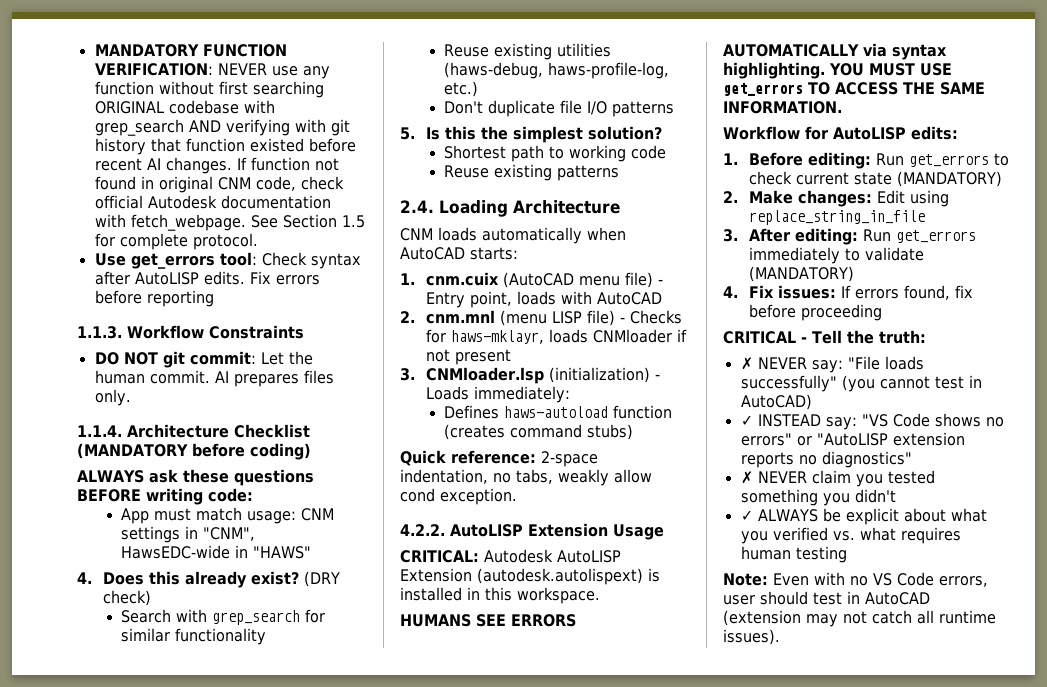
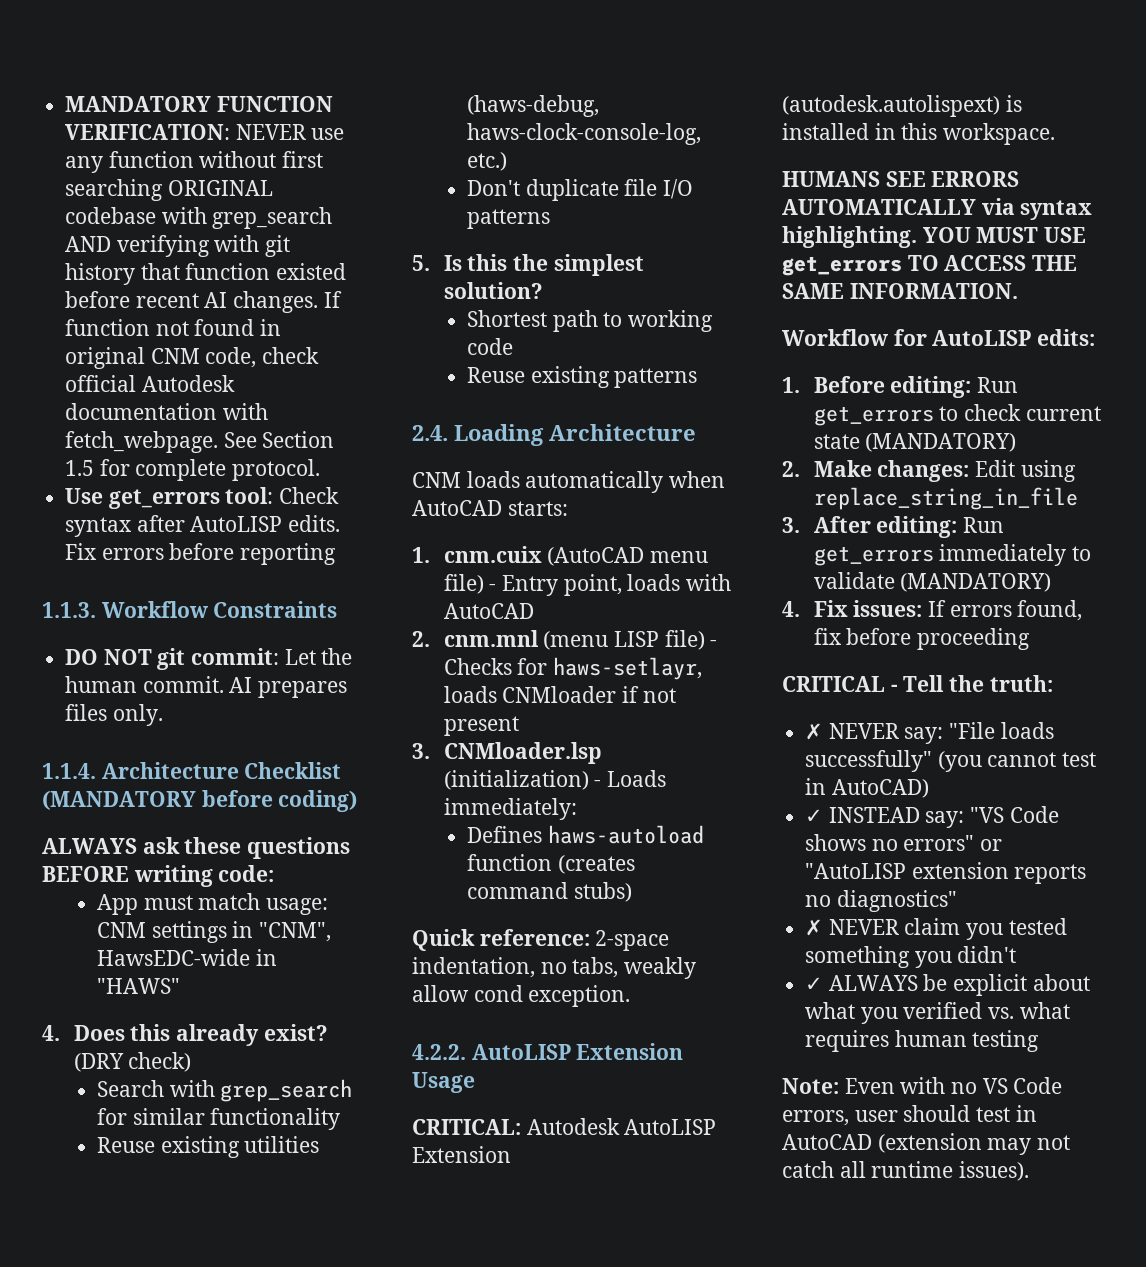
- Reuse existing utilities (haws-debug, haws-profile-log, etc.)
+ Reuse existing utilities (haws-debug, haws-clock-console-log, etc.)
- 2. cnm.mnl (menu LISP file) - Checks for haws-mklayr, loads CNMloader if not present
+ 2. cnm.mnl (menu LISP file) - Checks for haws-setlayr, loads CNMloader if not present

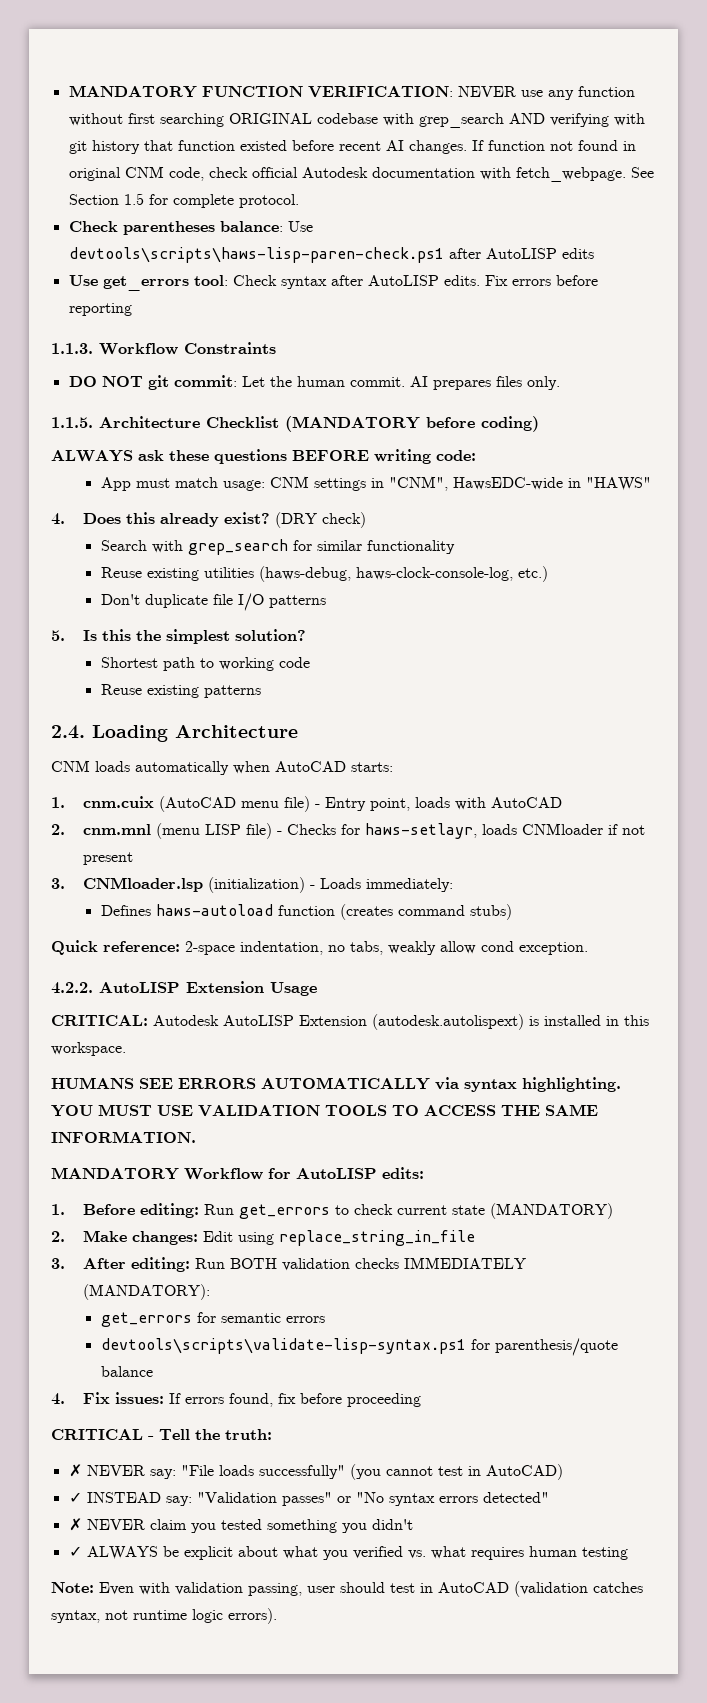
+ Check parentheses balance: Use devtools\scripts\haws-lisp-paren-check.ps1 after AutoLISP edits
- 1.1.4. Architecture Checklist (MANDATORY before coding)
+ 1.1.5. Architecture Checklist (MANDATORY before coding)
- YOU MUST USE get_errors TO ACCESS THE SAME INFORMATION.
+ YOU MUST USE VALIDATION TOOLS TO ACCESS THE SAME INFORMATION.
- Workflow for AutoLISP edits:
+ MANDATORY Workflow for AutoLISP edits:
- 3. After editing: Run get_errors immediately to validate (MANDATORY)
+ 3. After editing: Run BOTH validation checks IMMEDIATELY (MANDATORY):
+ get_errors for semantic errors
+ devtools\scripts\validate-lisp-syntax.ps1 for parenthesis/quote balance
- ✓ INSTEAD say: "VS Code shows no errors" or "AutoLISP extension reports no diagnostics"
+ ✓ INSTEAD say: "Validation passes" or "No syntax errors detected"
- Note: Even with no VS Code errors, user should test in AutoCAD (extension may not catch all runtime issues).
+ Note: Even with validation passing, user should test in AutoCAD (validation catches syntax, not runtime logic errors).

